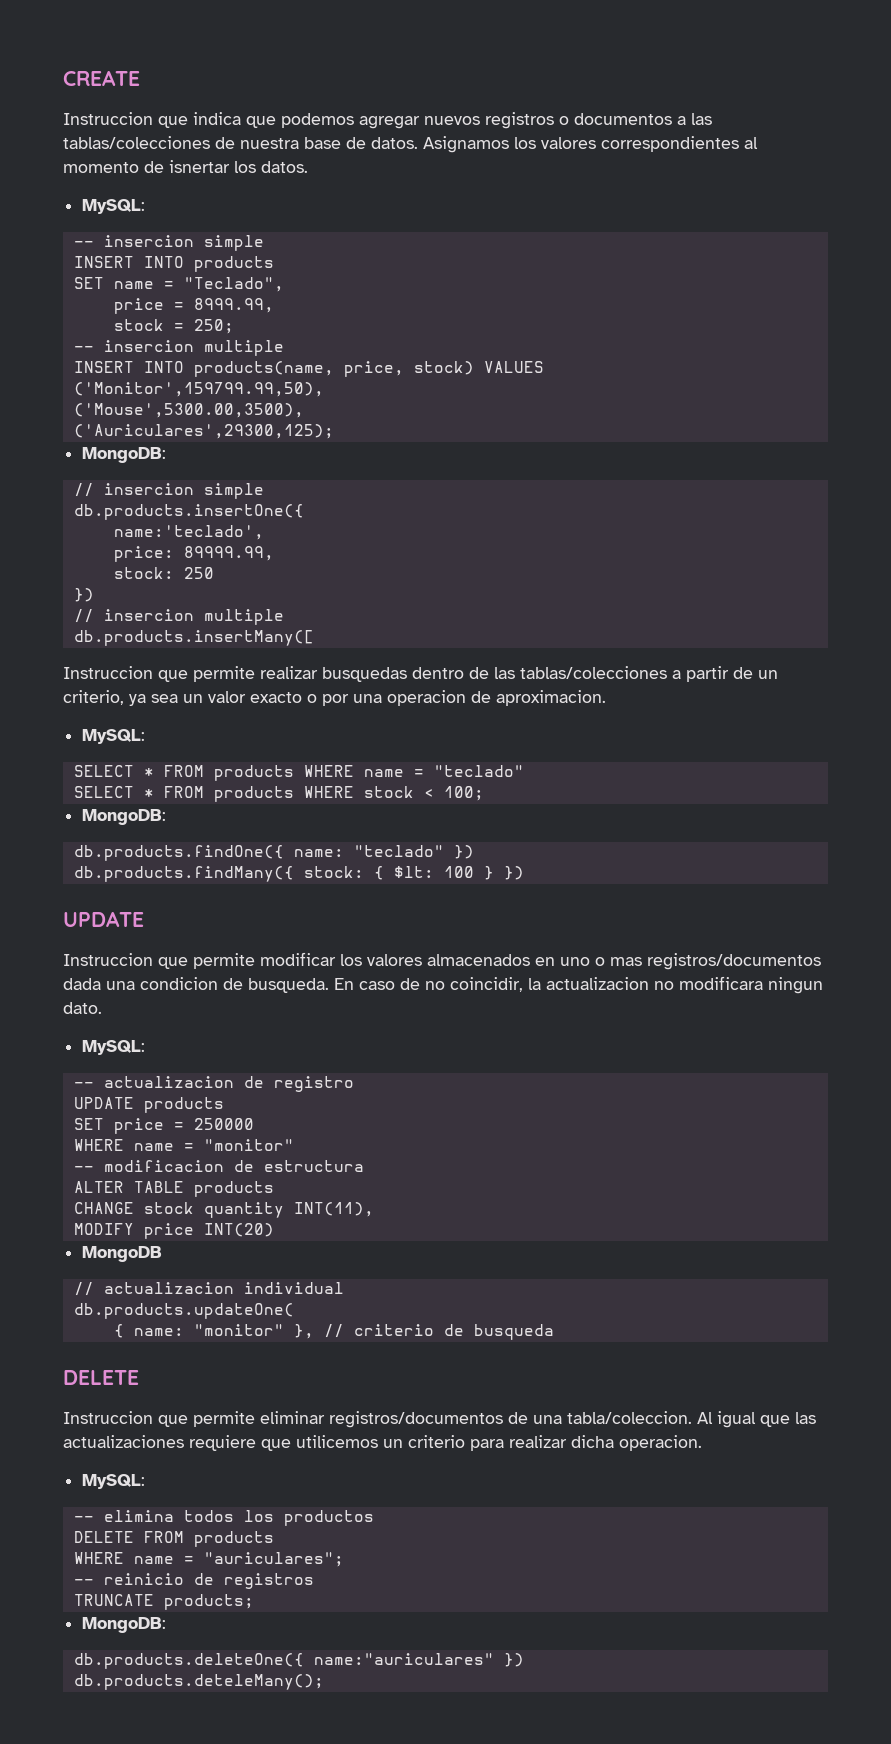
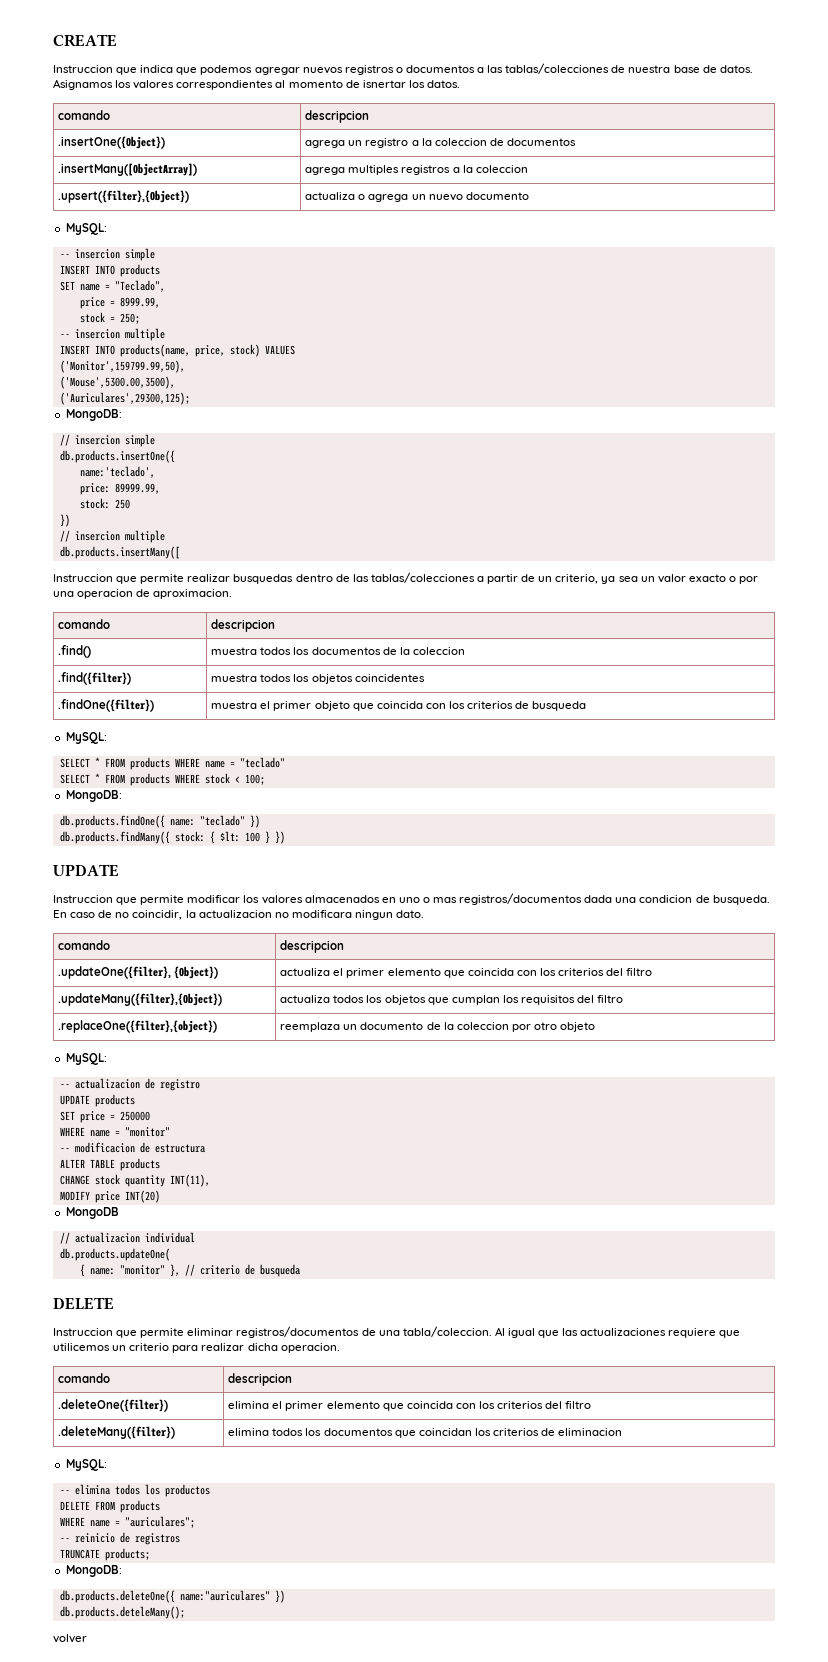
  Asignamos los valores correspondientes al momento de isnertar los datos.
+ comando | descripcion
+ .insertOne({Object}) | agrega un registro a la coleccion de documentos
+ .insertMany([ObjectArray]) | agrega multiples registros a la coleccion
+ .upsert({filter},{Object}) | actualiza o agrega un nuevo documento
  Instruccion que permite realizar busquedas dentro de las tablas/colecciones a partir de un criterio, ya sea un valor exacto o por una operacion de aproximacion.
+ comando | descripcion
+ .find() | muestra todos los documentos de la coleccion
+ .find({filter}) | muestra todos los objetos coincidentes
+ .findOne({filter}) | muestra el primer objeto que coincida con los criterios de busqueda
  En caso de no coincidir, la actualizacion no modificara ningun dato.
+ comando | descripcion
+ .updateOne({filter}, {Object}) | actualiza el primer elemento que coincida con los criterios del filtro
+ .updateMany({filter},{Object}) | actualiza todos los objetos que cumplan los requisitos del filtro
+ .replaceOne({filter},{object}) | reemplaza un documento de la coleccion por otro objeto
  Al igual que las actualizaciones requiere que utilicemos un criterio para realizar dicha operacion.
+ comando | descripcion
+ .deleteOne({filter}) | elimina el primer elemento que coincida con los criterios del filtro
+ .deleteMany({filter}) | elimina todos los documentos que coincidan los criterios de eliminacion
+ volver

